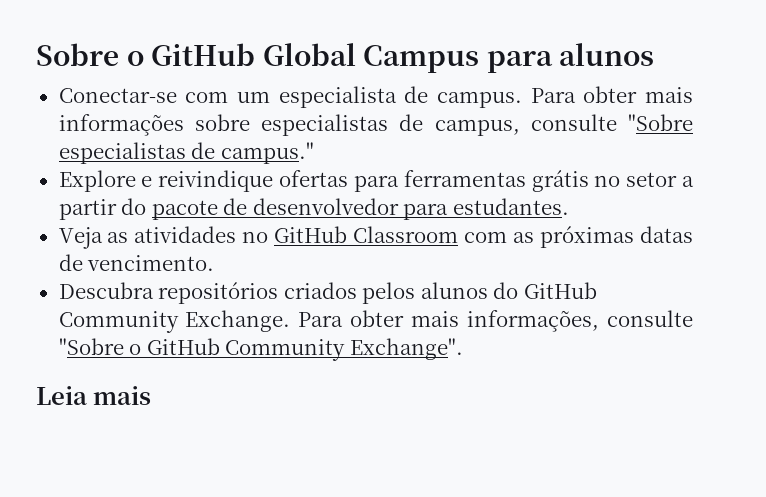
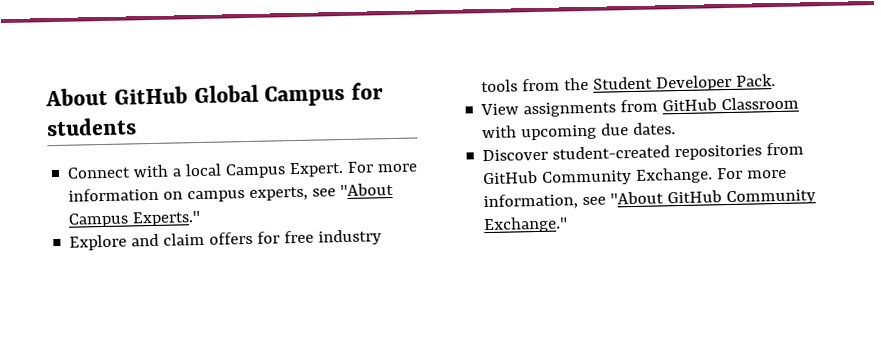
- Sobre o GitHub Global Campus para alunos
- Conectar-se com um especialista de campus. Para obter mais informações sobre especialistas de campus, consulte "Sobre especialistas de campus."
- Explore e reivindique ofertas para ferramentas grátis no setor a partir do pacote de desenvolvedor para estudantes.
- Veja as atividades no GitHub Classroom com as próximas datas de vencimento.
- Descubra repositórios criados pelos alunos do GitHub Community Exchange. Para obter mais informações, consulte "Sobre o GitHub Community Exchange".
- Leia mais
+ About GitHub Global Campus for students
+ Connect with a local Campus Expert. For more information on campus experts, see "About Campus Experts."
+ Explore and claim offers for free industry tools from the Student Developer Pack.
+ View assignments from GitHub Classroom with upcoming due dates.
+ Discover student-created repositories from GitHub Community Exchange. For more information, see "About GitHub Community Exchange."

